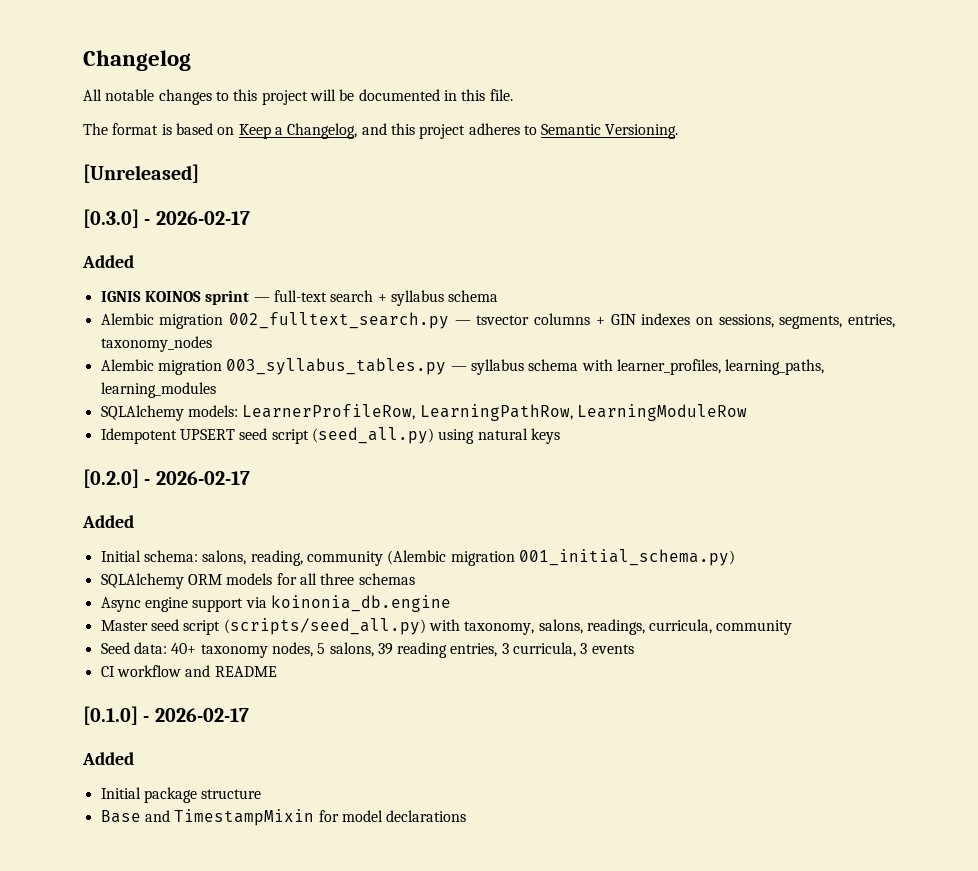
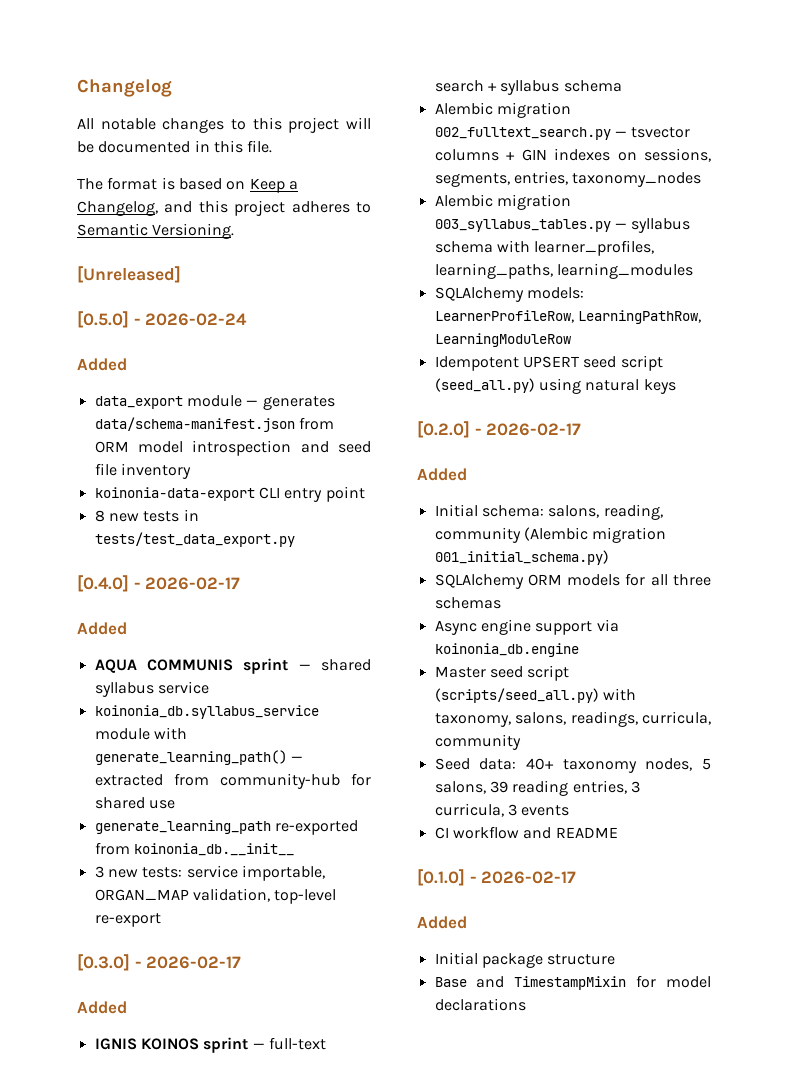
+ [0.5.0] - 2026-02-24
+ Added
+ data_export module — generates data/schema-manifest.json from ORM model introspection and seed file inventory
+ koinonia-data-export CLI entry point
+ 8 new tests in tests/test_data_export.py
+ [0.4.0] - 2026-02-17
+ Added
+ AQUA COMMUNIS sprint — shared syllabus service
+ koinonia_db.syllabus_service module with generate_learning_path() — extracted from community-hub for shared use
+ generate_learning_path re-exported from koinonia_db.__init__
+ 3 new tests: service importable, ORGAN_MAP validation, top-level re-export

